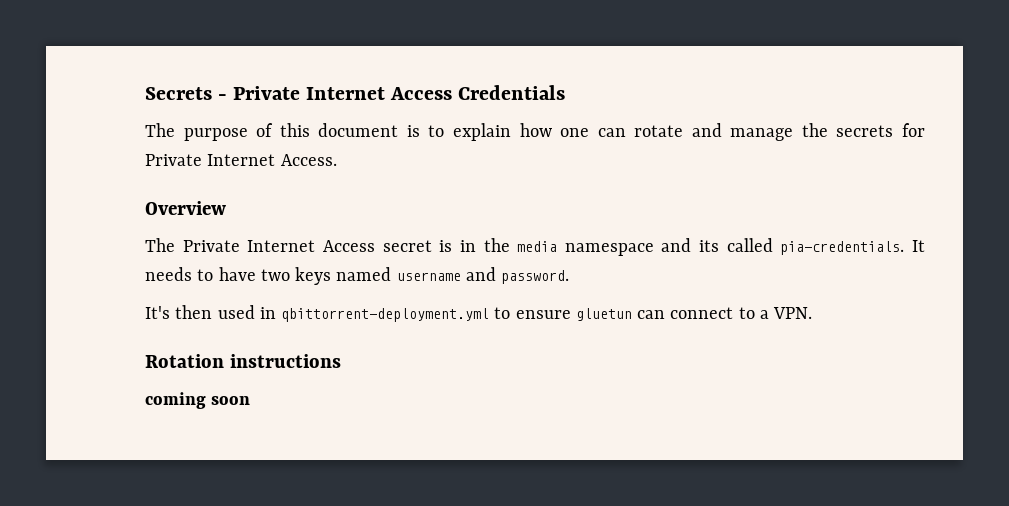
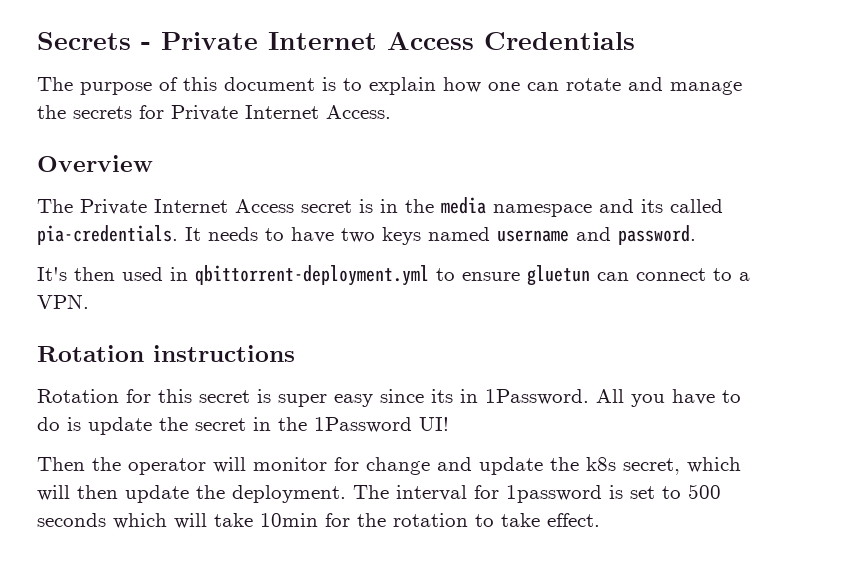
- coming soon
+ Rotation for this secret is super easy since its in 1Password. All you have to do is update the secret in the 1Password UI!
+ Then the operator will monitor for change and update the k8s secret, which will then update the deployment. The interval for 1password is set to 500 seconds which will take 10min for the rotation to take effect.

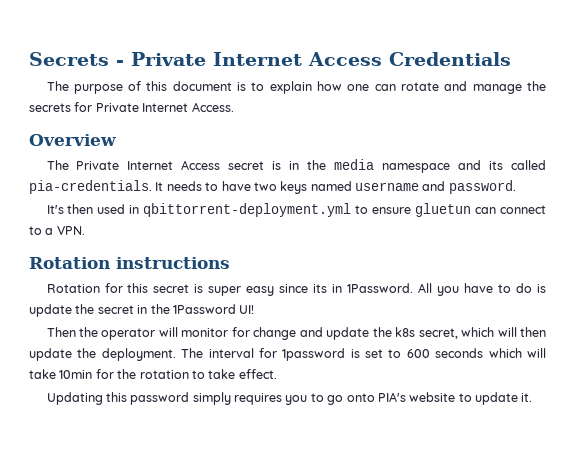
- The interval for 1password is set to 500 seconds which will take 10min for the rotation to take effect.
+ The interval for 1password is set to 600 seconds which will take 10min for the rotation to take effect.
+ Updating this password simply requires you to go onto PIA's website to update it.

